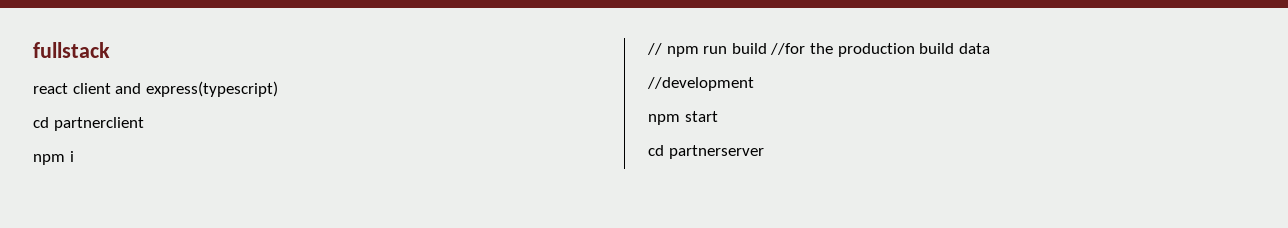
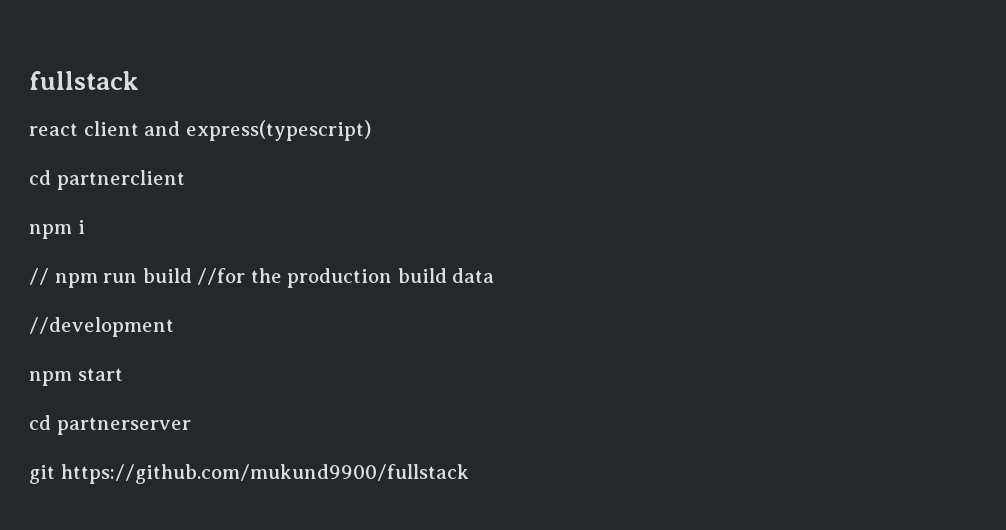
+ git https://github.com/mukund9900/fullstack

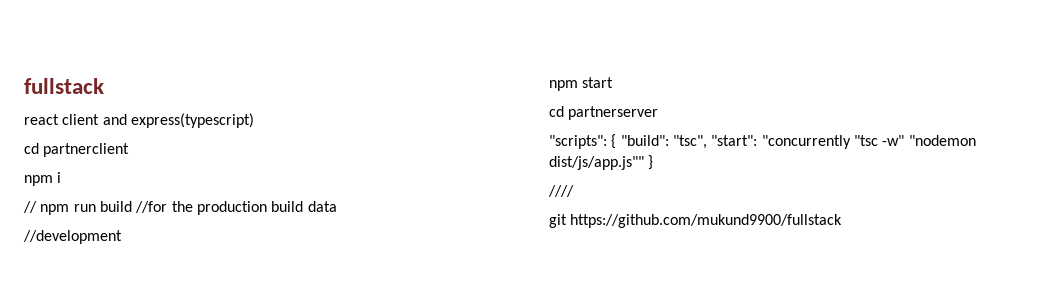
+ "scripts": { "build": "tsc", "start": "concurrently "tsc -w" "nodemon dist/js/app.js"" }
+ ////

